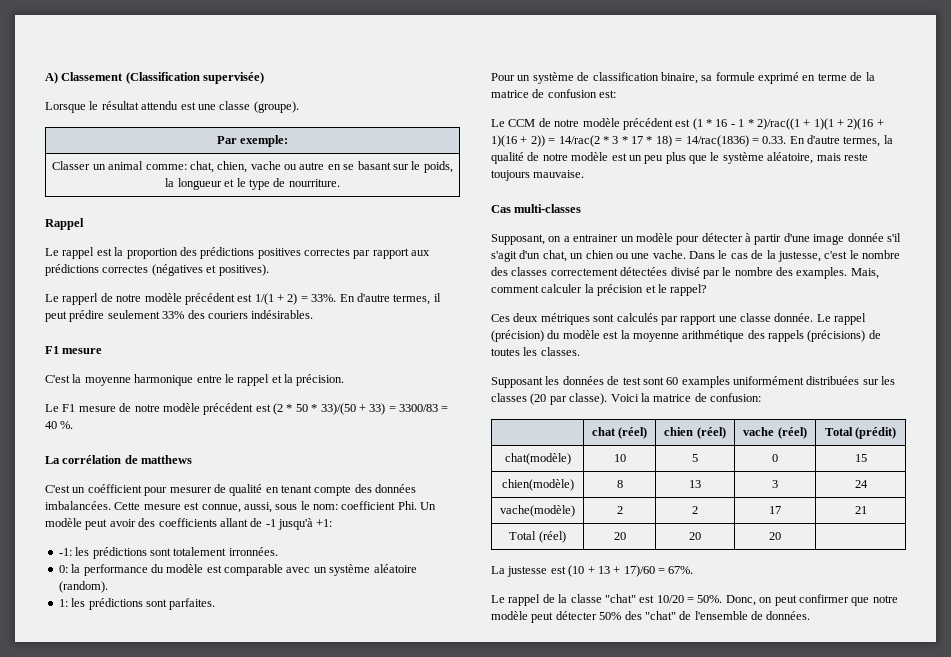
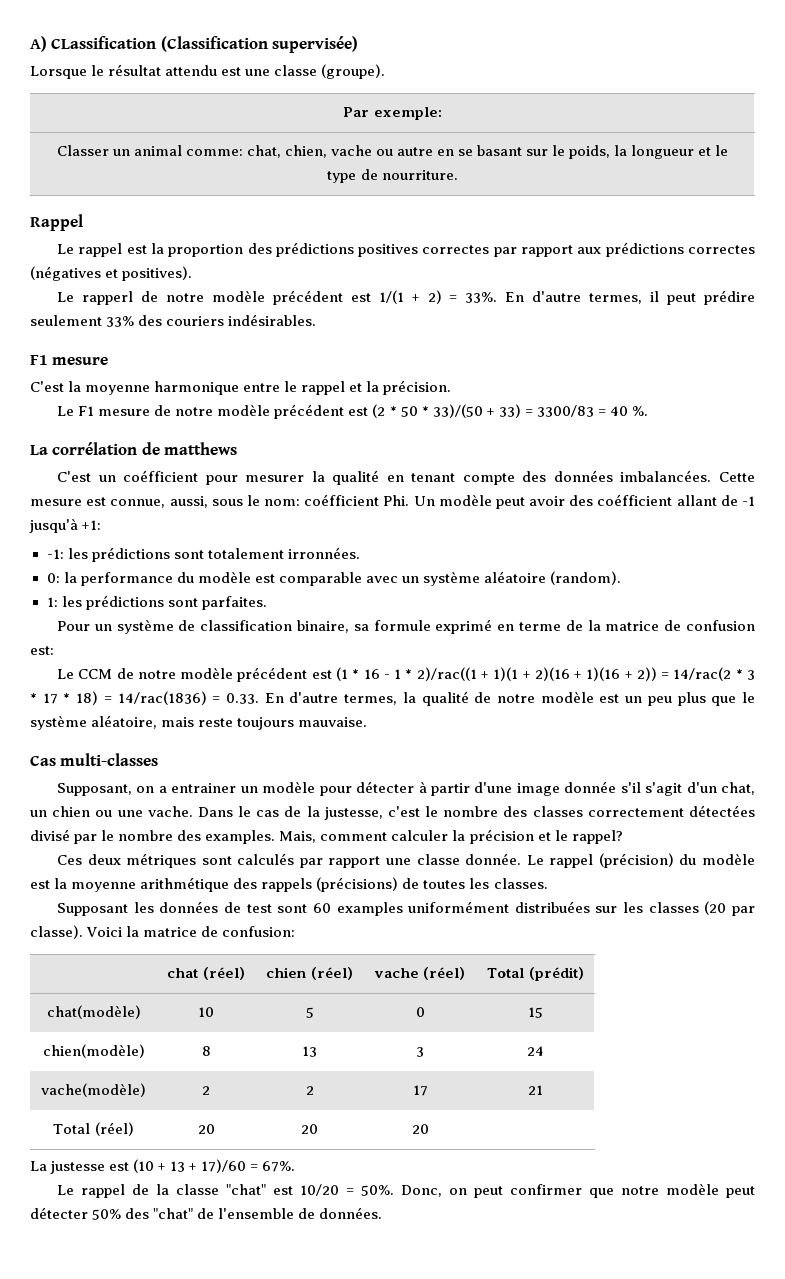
- A) Classement (Classification supervisée)
+ A) CLassification (Classification supervisée)
- C'est un coéfficient pour mesurer de qualité en tenant compte des données imbalancées.
+ C'est un coéfficient pour mesurer la qualité en tenant compte des données imbalancées.
- Cette mesure est connue, aussi, sous le nom: coefficient Phi. Un modèle peut avoir des coefficients allant de -1 jusqu'à +1:
+ Cette mesure est connue, aussi, sous le nom: coéfficient Phi. Un modèle peut avoir des coéfficient allant de -1 jusqu'à +1:

